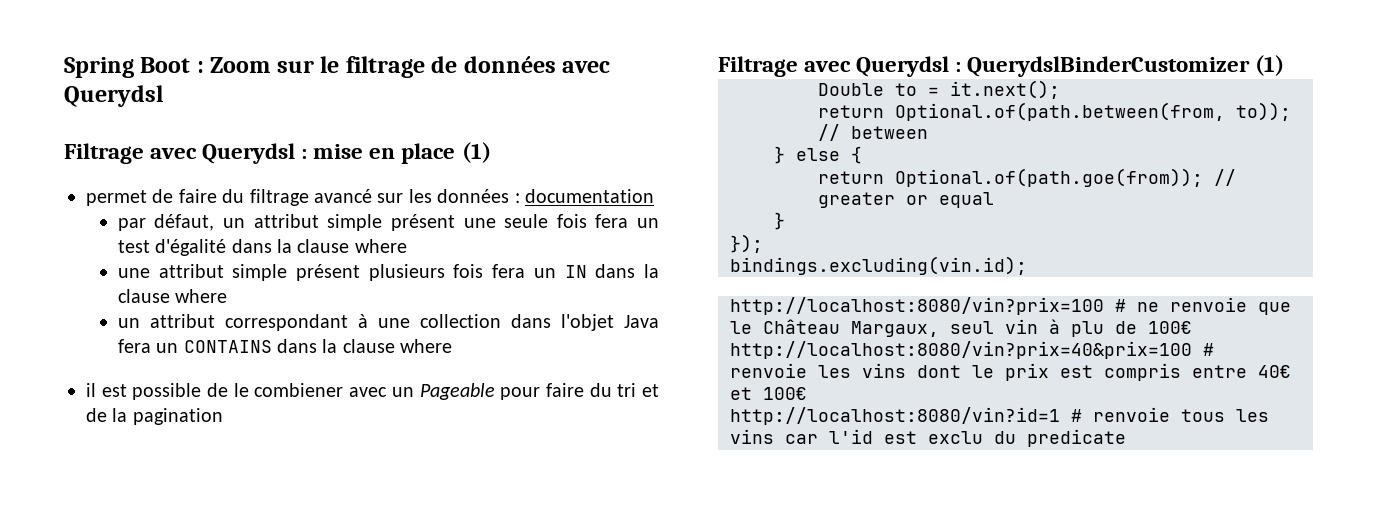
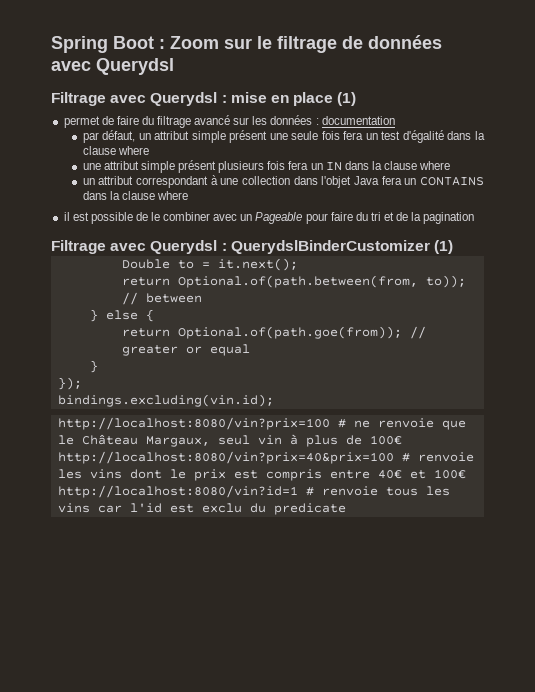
- il est possible de le combiener avec un Pageable pour faire du tri et de la pagination
+ il est possible de le combiner avec un Pageable pour faire du tri et de la pagination
- http://localhost:8080/vin?prix=100 # ne renvoie que le Château Margaux, seul vin à plu de 100€
+ http://localhost:8080/vin?prix=100 # ne renvoie que le Château Margaux, seul vin à plus de 100€

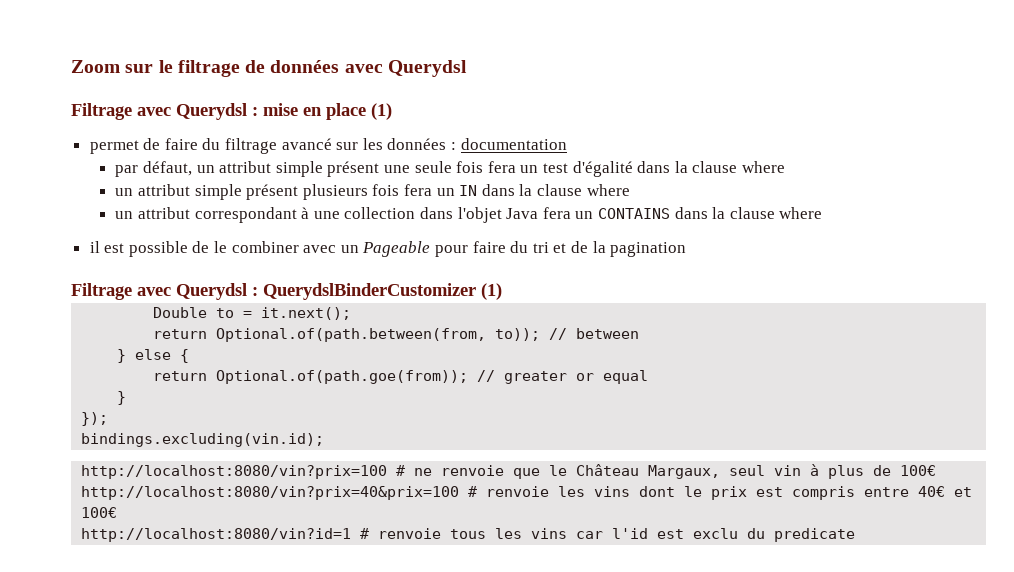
- Spring Boot : Zoom sur le filtrage de données avec Querydsl
+ Zoom sur le filtrage de données avec Querydsl
- une attribut simple présent plusieurs fois fera un IN dans la clause where
+ un attribut simple présent plusieurs fois fera un IN dans la clause where

